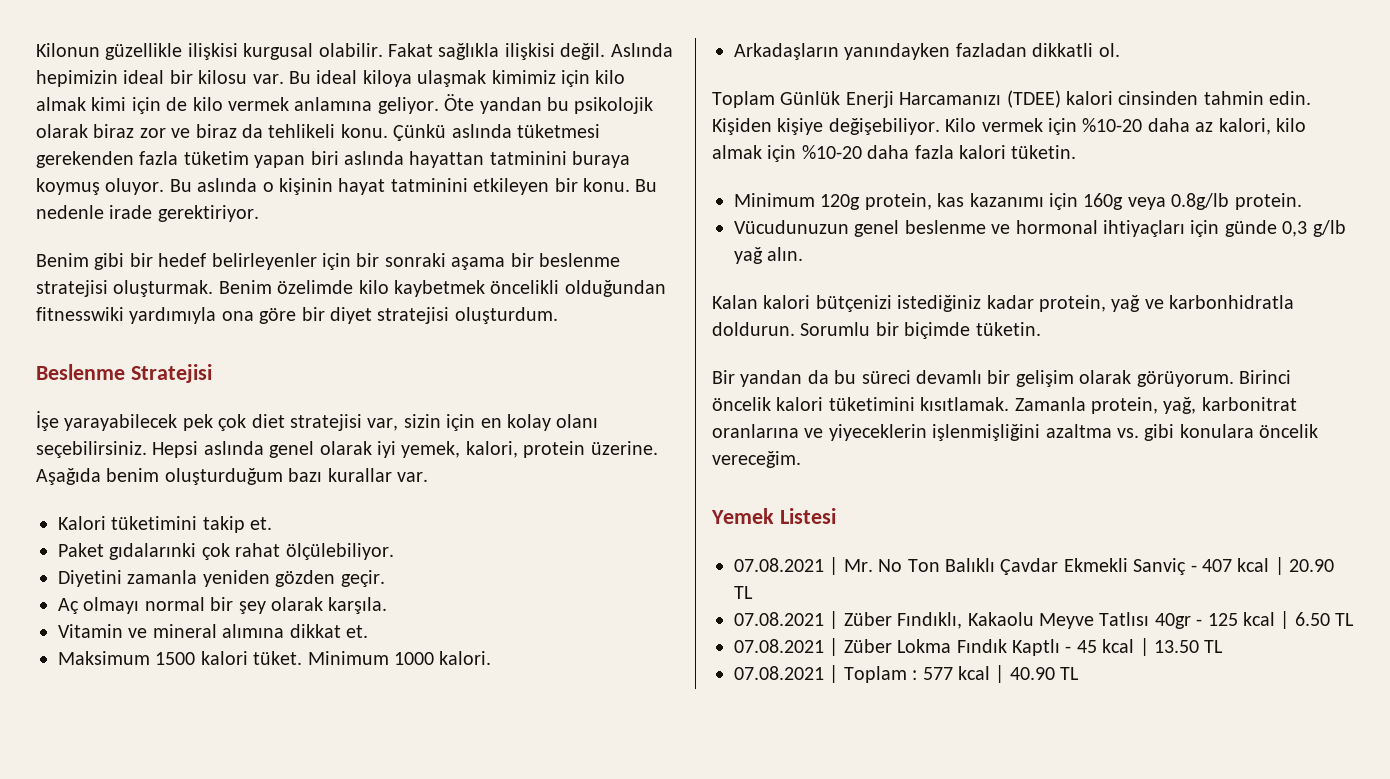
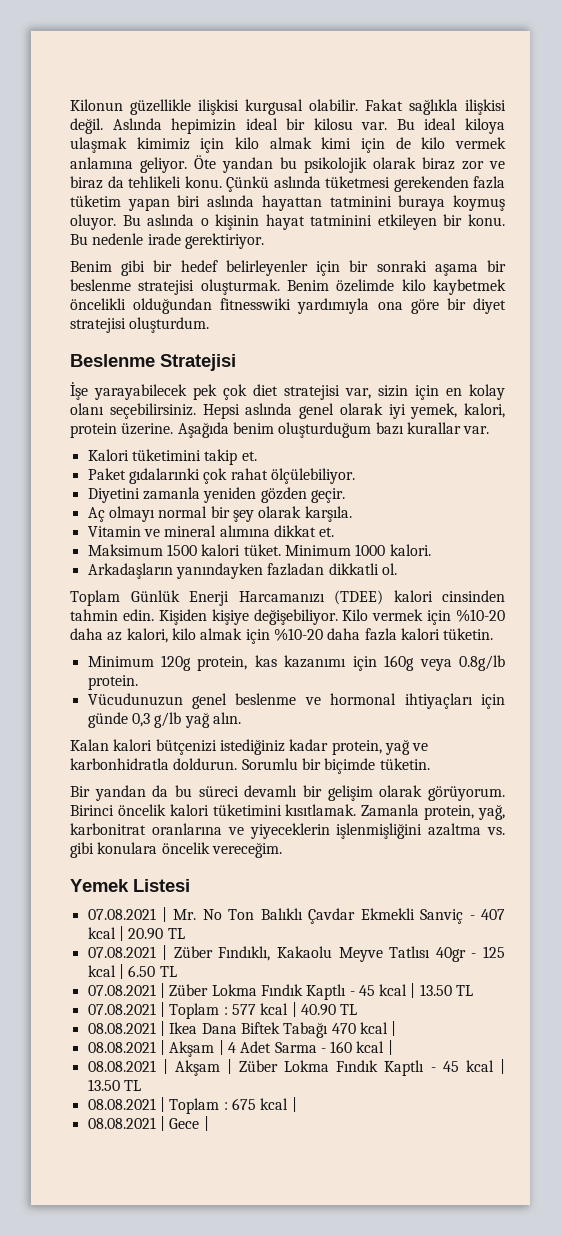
+ 08.08.2021 | Ikea Dana Biftek Tabağı 470 kcal |
+ 08.08.2021 | Akşam | 4 Adet Sarma - 160 kcal |
+ 08.08.2021 | Akşam | Züber Lokma Fındık Kaptlı - 45 kcal | 13.50 TL
+ 08.08.2021 | Toplam : 675 kcal |
+ 08.08.2021 | Gece |

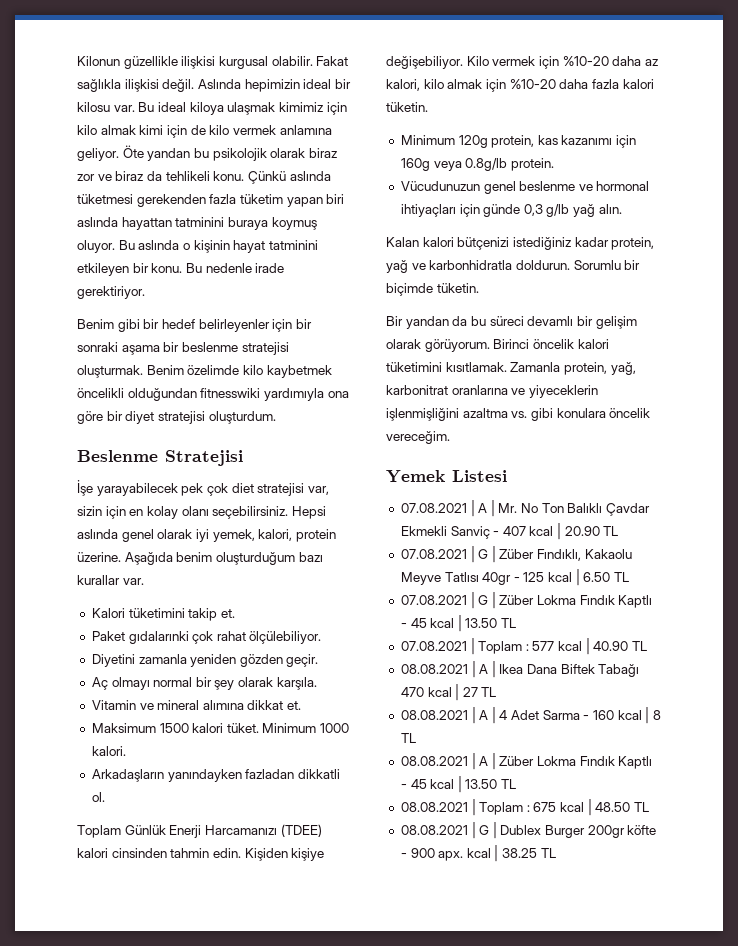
- 07.08.2021 | Mr. No Ton Balıklı Çavdar Ekmekli Sanviç - 407 kcal | 20.90 TL
+ 07.08.2021 | A | Mr. No Ton Balıklı Çavdar Ekmekli Sanviç - 407 kcal | 20.90 TL
- 07.08.2021 | Züber Fındıklı, Kakaolu Meyve Tatlısı 40gr - 125 kcal | 6.50 TL
+ 07.08.2021 | G | Züber Fındıklı, Kakaolu Meyve Tatlısı 40gr - 125 kcal | 6.50 TL
- 07.08.2021 | Züber Lokma Fındık Kaptlı - 45 kcal | 13.50 TL
+ 07.08.2021 | G | Züber Lokma Fındık Kaptlı - 45 kcal | 13.50 TL
- 08.08.2021 | Ikea Dana Biftek Tabağı 470 kcal |
- 08.08.2021 | Akşam | 4 Adet Sarma - 160 kcal |
- 08.08.2021 | Akşam | Züber Lokma Fındık Kaptlı - 45 kcal | 13.50 TL
+ 08.08.2021 | A | Ikea Dana Biftek Tabağı 470 kcal | 27 TL
+ 08.08.2021 | A | 4 Adet Sarma - 160 kcal | 8 TL
+ 08.08.2021 | A | Züber Lokma Fındık Kaptlı - 45 kcal | 13.50 TL
- 08.08.2021 | Toplam : 675 kcal |
- 08.08.2021 | Gece |
+ 08.08.2021 | Toplam : 675 kcal | 48.50 TL
+ 08.08.2021 | G | Dublex Burger 200gr köfte - 900 apx. kcal | 38.25 TL

